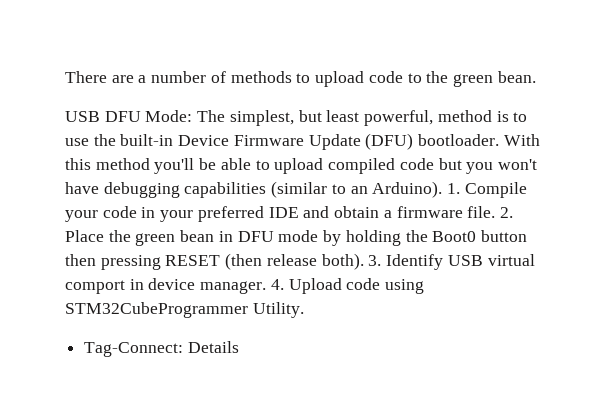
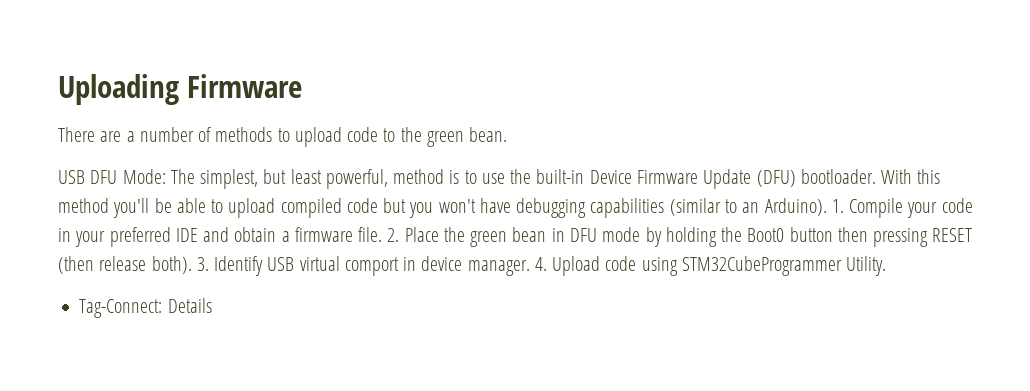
+ Uploading Firmware

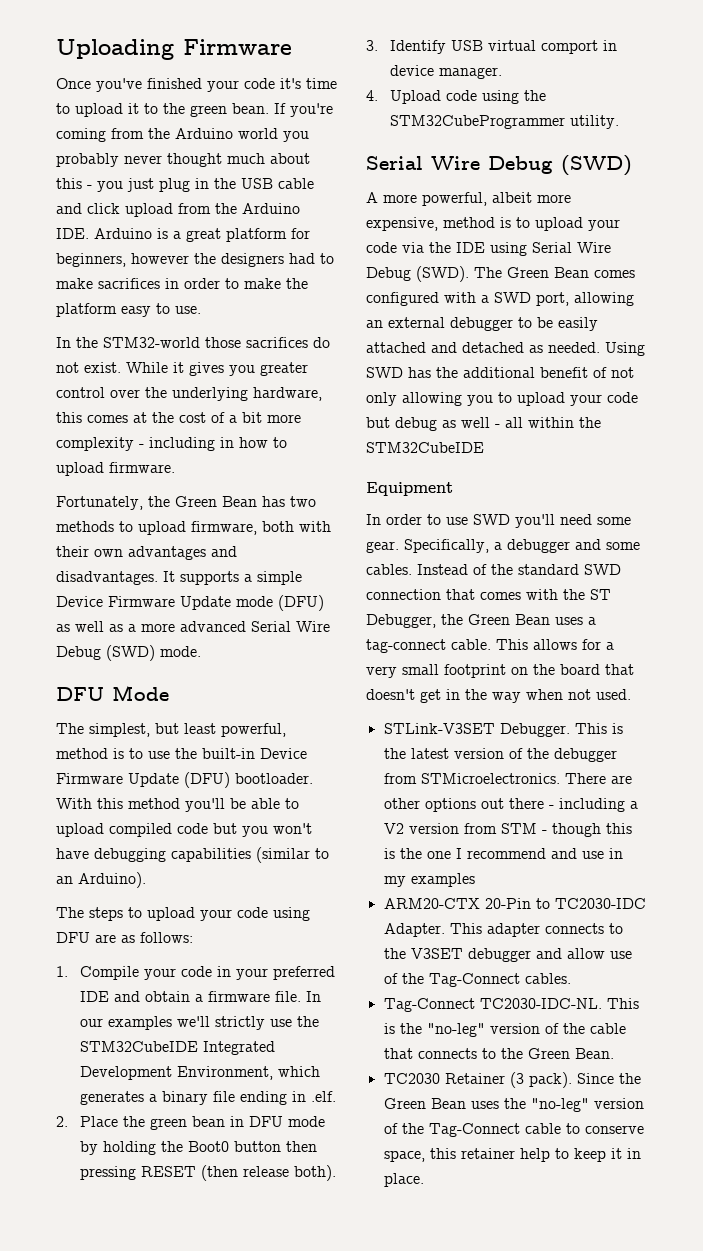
- There are a number of methods to upload code to the green bean.
- USB DFU Mode: The simplest, but least powerful, method is to use the built-in Device Firmware Update (DFU) bootloader.
+ Once you've finished your code it's time to upload it to the green bean. If you're coming from the Arduino world you probably never thought much about this - you just plug in the USB cable and click upload from the Arduino IDE. Arduino is a great platform for beginners, however the designers had to make sacrifices in order to make the platform easy to use.
+ In the STM32-world those sacrifices do not exist. While it gives you greater control over the underlying hardware, this comes at the cost of a bit more complexity - including in how to upload firmware.
+ Fortunately, the Green Bean has two methods to upload firmware, both with their own advantages and disadvantages. It supports a simple Device Firmware Update mode (DFU) as well as a more advanced Serial Wire Debug (SWD) mode.
+ DFU Mode
+ The simplest, but least powerful, method is to use the built-in Device Firmware Update (DFU) bootloader.
- With this method you'll be able to upload compiled code but you won't have debugging capabilities (similar to an Arduino). 1. Compile your code in your preferred IDE and obtain a firmware file. 2. Place the green bean in DFU mode by holding the Boot0 button then pressing RESET (then release both). 3. Identify USB virtual comport in device manager. 4. Upload code using STM32CubeProgrammer Utility.
- Tag-Connect: Details
+ With this method you'll be able to upload compiled code but you won't have debugging capabilities (similar to an Arduino).
+ The steps to upload your code using DFU are as follows:
+ 1. Compile your code in your preferred IDE and obtain a firmware file. In our examples we'll strictly use the STM32CubeIDE Integrated Development Environment, which generates a binary file ending in .elf.
+ 2. Place the green bean in DFU mode by holding the Boot0 button then pressing RESET (then release both).
+ 3. Identify USB virtual comport in device manager.
+ 4. Upload code using the STM32CubeProgrammer utility.
+ Serial Wire Debug (SWD)
+ A more powerful, albeit more expensive, method is to upload your code via the IDE using Serial Wire Debug (SWD). The Green Bean comes configured with a SWD port, allowing an external debugger to be easily attached and detached as needed. Using SWD has the additional benefit of not only allowing you to upload your code but debug as well - all within the STM32CubeIDE
+ Equipment
+ In order to use SWD you'll need some gear. Specifically, a debugger and some cables. Instead of the standard SWD connection that comes with the ST Debugger, the Green Bean uses a tag-connect cable. This allows for a very small footprint on the board that doesn't get in the way when not used.
+ STLink-V3SET Debugger. This is the latest version of the debugger from STMicroelectronics. There are other options out there - including a V2 version from STM - though this is the one I recommend and use in my examples
+ ARM20-CTX 20-Pin to TC2030-IDC Adapter. This adapter connects to the V3SET debugger and allow use of the Tag-Connect cables.
+ Tag-Connect TC2030-IDC-NL. This is the "no-leg" version of the cable that connects to the Green Bean.
+ TC2030 Retainer (3 pack). Since the Green Bean uses the "no-leg" version of the Tag-Connect cable to conserve space, this retainer help to keep it in place.

